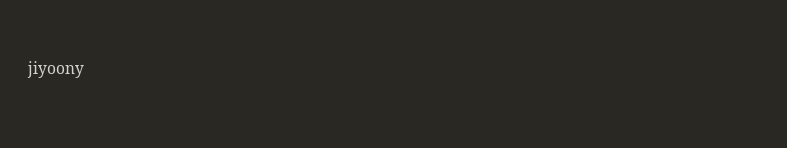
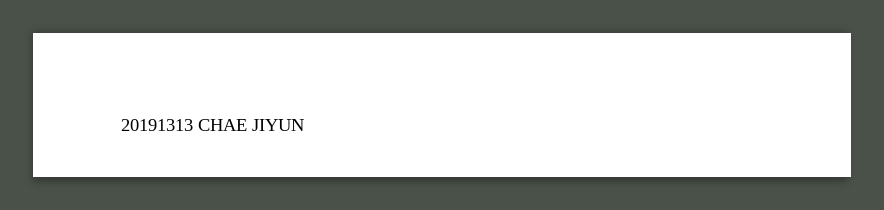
- jiyoony
+ 20191313 CHAE JIYUN

